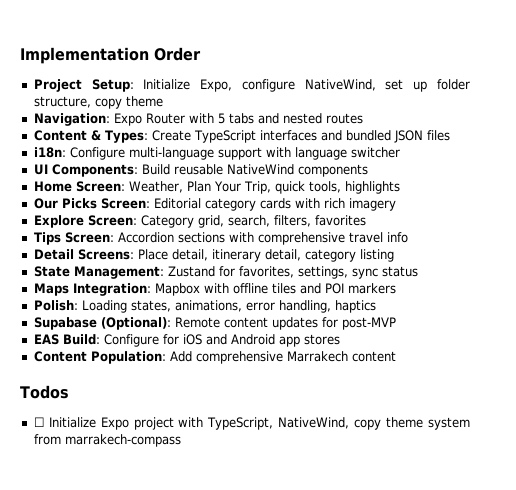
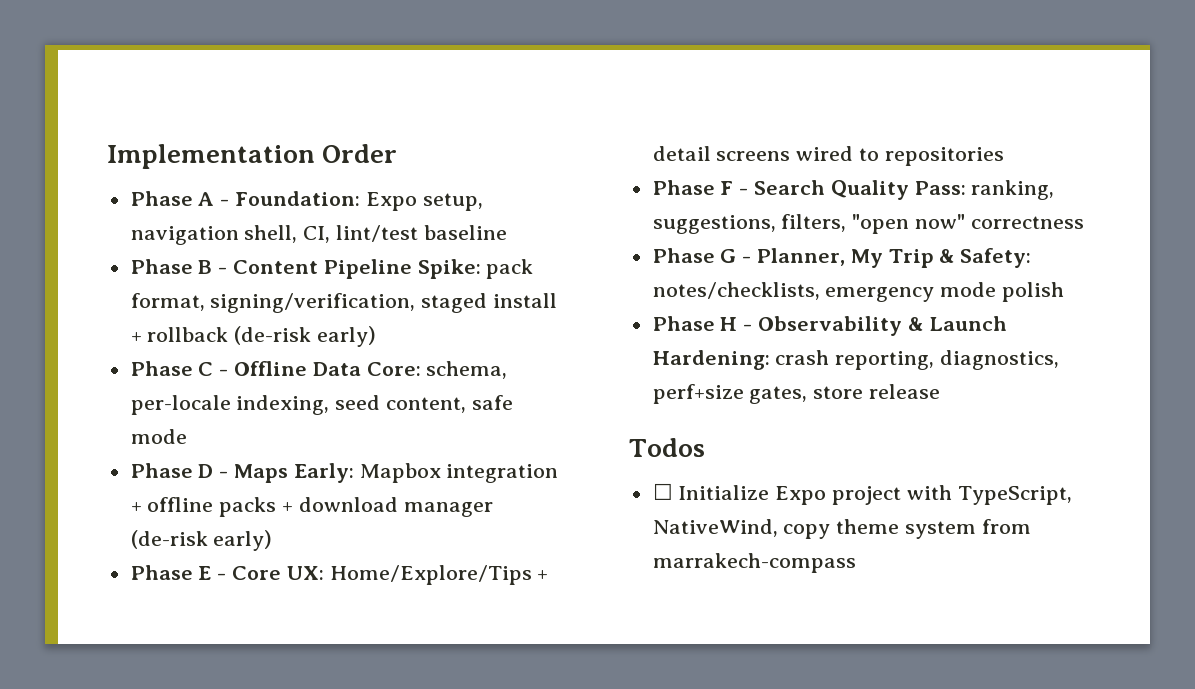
- Project Setup: Initialize Expo, configure NativeWind, set up folder structure, copy theme
- Navigation: Expo Router with 5 tabs and nested routes
- Content & Types: Create TypeScript interfaces and bundled JSON files
- i18n: Configure multi-language support with language switcher
- UI Components: Build reusable NativeWind components
- Home Screen: Weather, Plan Your Trip, quick tools, highlights
- Our Picks Screen: Editorial category cards with rich imagery
- Explore Screen: Category grid, search, filters, favorites
- Tips Screen: Accordion sections with comprehensive travel info
- Detail Screens: Place detail, itinerary detail, category listing
- State Management: Zustand for favorites, settings, sync status
- Maps Integration: Mapbox with offline tiles and POI markers
- Polish: Loading states, animations, error handling, haptics
- Supabase (Optional): Remote content updates for post-MVP
- EAS Build: Configure for iOS and Android app stores
- Content Population: Add comprehensive Marrakech content
+ Phase A - Foundation: Expo setup, navigation shell, CI, lint/test baseline
+ Phase B - Content Pipeline Spike: pack format, signing/verification, staged install + rollback (de-risk early)
+ Phase C - Offline Data Core: schema, per-locale indexing, seed content, safe mode
+ Phase D - Maps Early: Mapbox integration + offline packs + download manager (de-risk early)
+ Phase E - Core UX: Home/Explore/Tips + detail screens wired to repositories
+ Phase F - Search Quality Pass: ranking, suggestions, filters, "open now" correctness
+ Phase G - Planner, My Trip & Safety: notes/checklists, emergency mode polish
+ Phase H - Observability & Launch Hardening: crash reporting, diagnostics, perf+size gates, store release

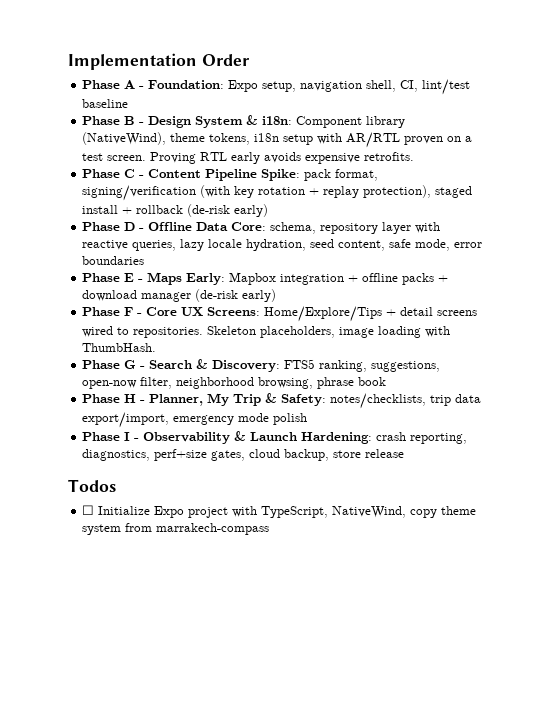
- Phase B - Content Pipeline Spike: pack format, signing/verification, staged install + rollback (de-risk early)
+ Phase B - Design System & i18n: Component library (NativeWind), theme tokens, i18n setup with AR/RTL proven on a test screen. Proving RTL early avoids expensive retrofits.
+ Phase C - Content Pipeline Spike: pack format, signing/verification (with key rotation + replay protection), staged install + rollback (de-risk early)
- Phase C - Offline Data Core: schema, per-locale indexing, seed content, safe mode
- Phase D - Maps Early: Mapbox integration + offline packs + download manager (de-risk early)
+ Phase D - Offline Data Core: schema, repository layer with reactive queries, lazy locale hydration, seed content, safe mode, error boundaries
+ Phase E - Maps Early: Mapbox integration + offline packs + download manager (de-risk early)
- Phase E - Core UX: Home/Explore/Tips + detail screens wired to repositories
- Phase F - Search Quality Pass: ranking, suggestions, filters, "open now" correctness
- Phase G - Planner, My Trip & Safety: notes/checklists, emergency mode polish
+ Phase F - Core UX Screens: Home/Explore/Tips + detail screens wired to repositories. Skeleton placeholders, image loading with ThumbHash.
+ Phase G - Search & Discovery: FTS5 ranking, suggestions, open-now filter, neighborhood browsing, phrase book
+ Phase H - Planner, My Trip & Safety: notes/checklists, trip data export/import, emergency mode polish
- Phase H - Observability & Launch Hardening: crash reporting, diagnostics, perf+size gates, store release
+ Phase I - Observability & Launch Hardening: crash reporting, diagnostics, perf+size gates, cloud backup, store release

